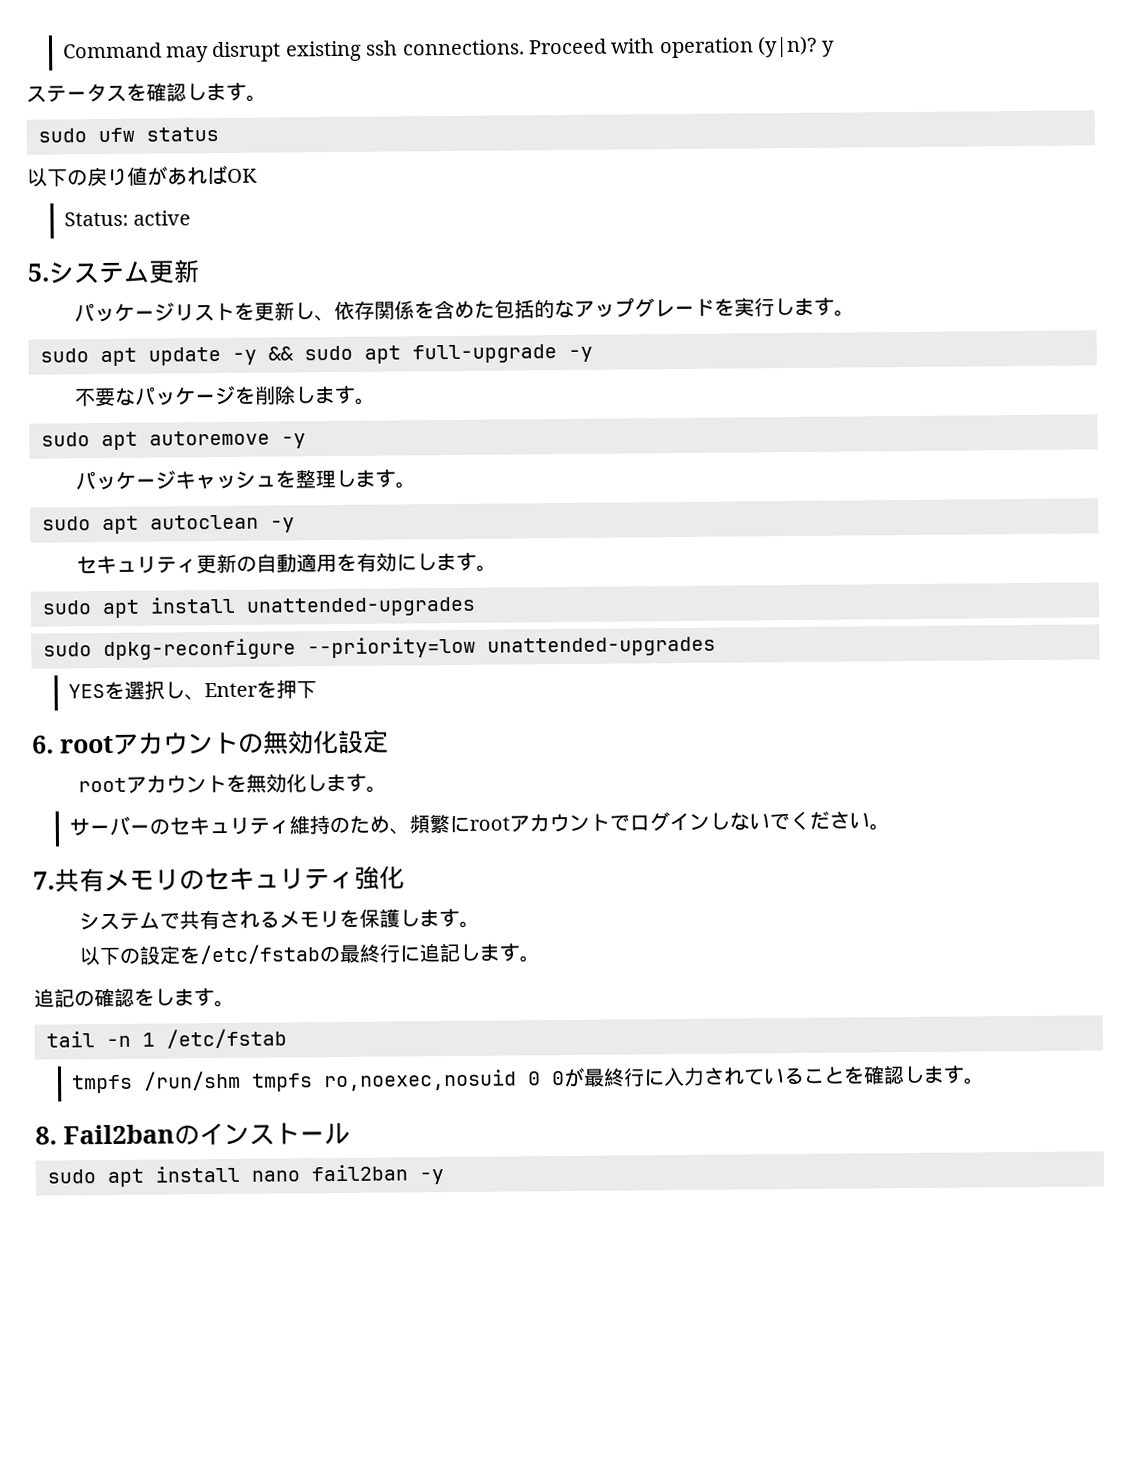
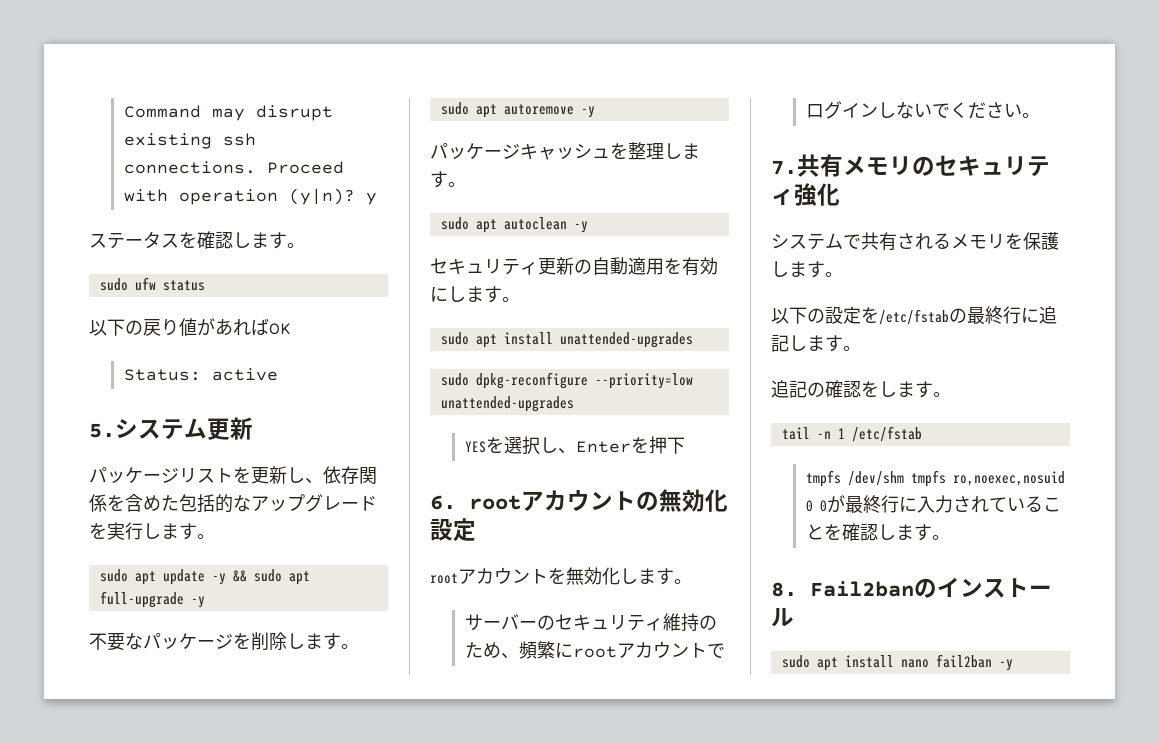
- tmpfs /run/shm tmpfs ro,noexec,nosuid 0 0が最終行に入力されていることを確認します。
+ tmpfs /dev/shm tmpfs ro,noexec,nosuid 0 0が最終行に入力されていることを確認します。

